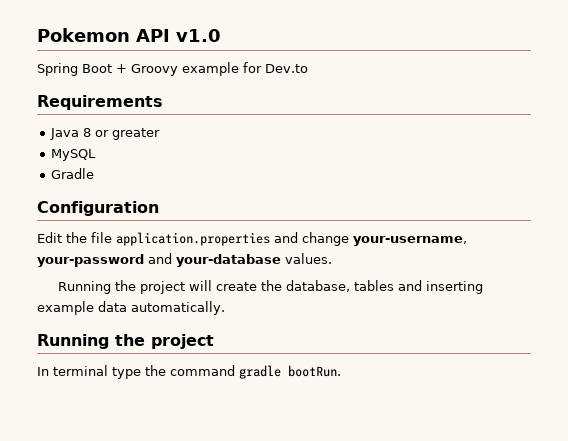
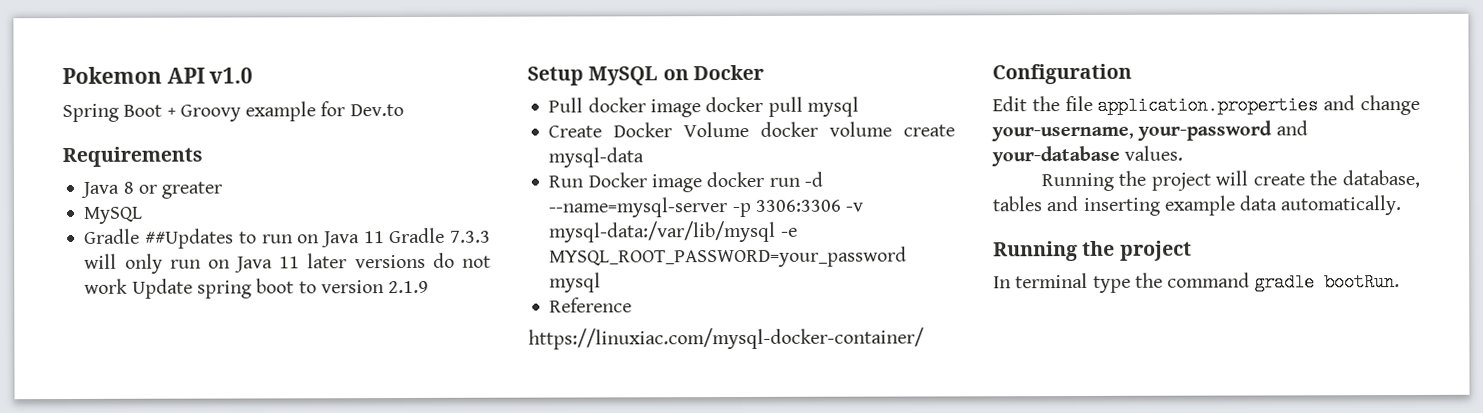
- Gradle
+ Gradle ##Updates to run on Java 11 Gradle 7.3.3 will only run on Java 11 later versions do not work Update spring boot to version 2.1.9
+ Setup MySQL on Docker
+ Pull docker image docker pull mysql
+ Create Docker Volume docker volume create mysql-data
+ Run Docker image docker run -d --name=mysql-server -p 3306:3306 -v mysql-data:/var/lib/mysql -e MYSQL_ROOT_PASSWORD=your_password mysql
+ Reference
+ https://linuxiac.com/mysql-docker-container/

